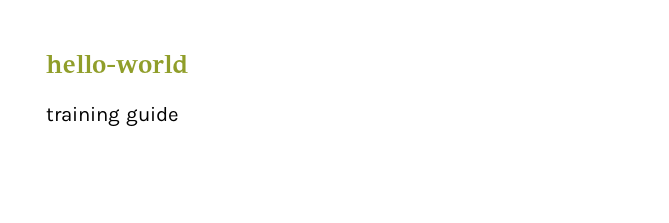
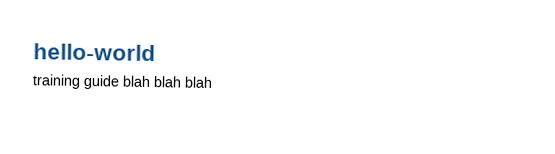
- training guide
+ training guide blah blah blah

